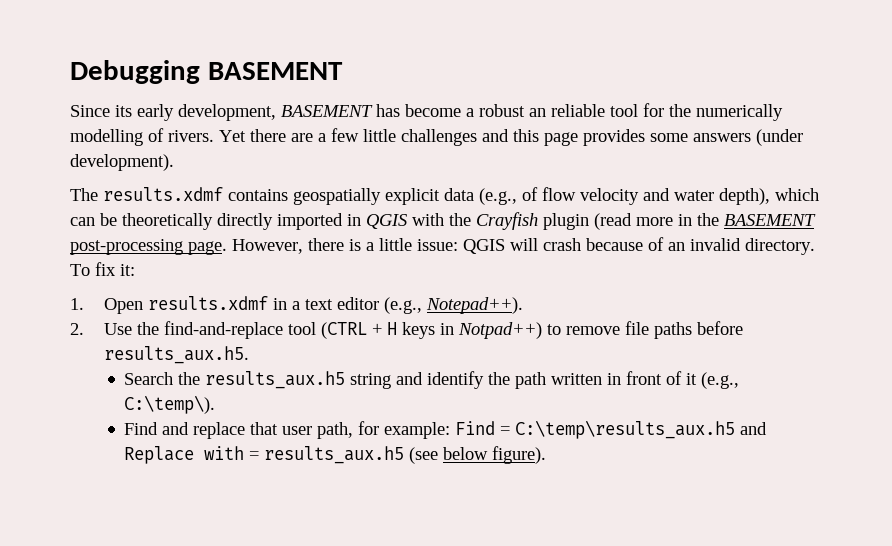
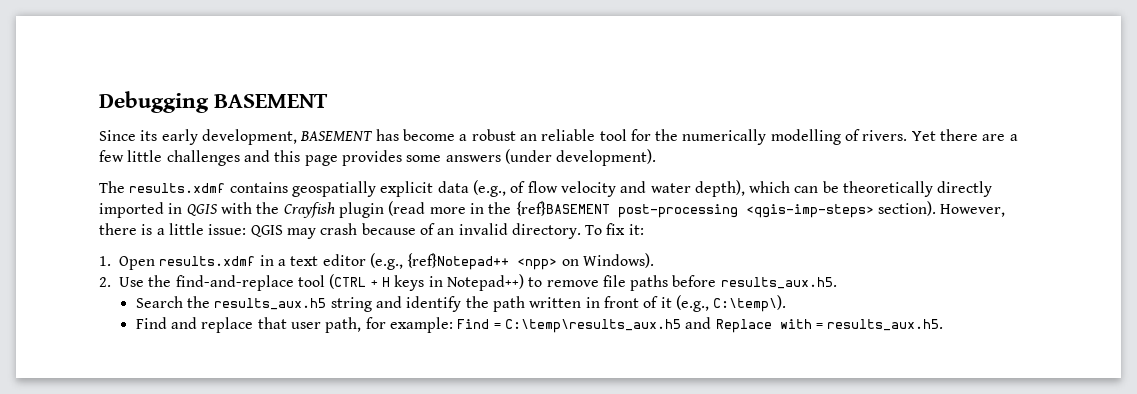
- The results.xdmf contains geospatially explicit data (e.g., of flow velocity and water depth), which can be theoretically directly imported in QGIS with the Crayfish plugin (read more in the BASEMENT post-processing page.
+ The results.xdmf contains geospatially explicit data (e.g., of flow velocity and water depth), which can be theoretically directly imported in QGIS with the Crayfish plugin (read more in the {ref}BASEMENT post-processing <qgis-imp-steps> section).
- However, there is a little issue: QGIS will crash because of an invalid directory.
+ However, there is a little issue: QGIS may crash because of an invalid directory.
- 1. Open results.xdmf in a text editor (e.g., Notepad++).
+ 1. Open results.xdmf in a text editor (e.g., {ref}Notepad++ <npp> on Windows).
- 2. Use the find-and-replace tool (CTRL + H keys in Notpad++) to remove file paths before results_aux.h5.
+ 2. Use the find-and-replace tool (CTRL + H keys in Notepad++) to remove file paths before results_aux.h5.
- Find and replace that user path, for example: Find = C:\temp\results_aux.h5 and Replace with = results_aux.h5 (see below figure).
+ Find and replace that user path, for example: Find = C:\temp\results_aux.h5 and Replace with = results_aux.h5.

